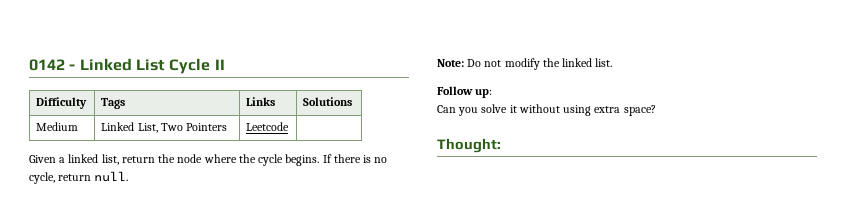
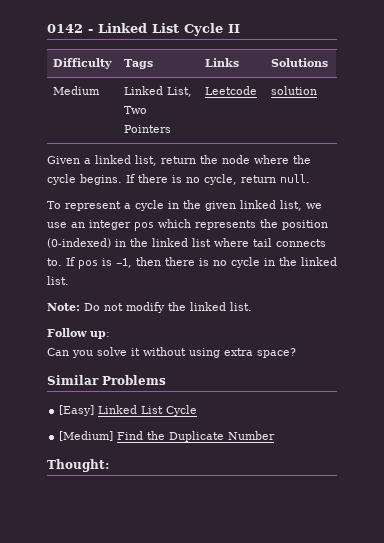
- Medium | Linked List, Two Pointers | Leetcode |
+ Medium | Linked List, Two Pointers | Leetcode | solution
+ To represent a cycle in the given linked list, we use an integer pos which represents the position (0-indexed) in the linked list where tail connects to. If pos is -1, then there is no cycle in the linked list.
+ Similar Problems
+ [Easy] Linked List Cycle
+ [Medium] Find the Duplicate Number

